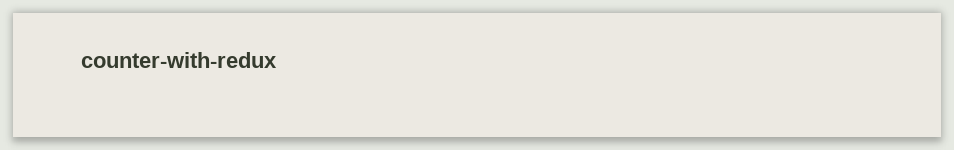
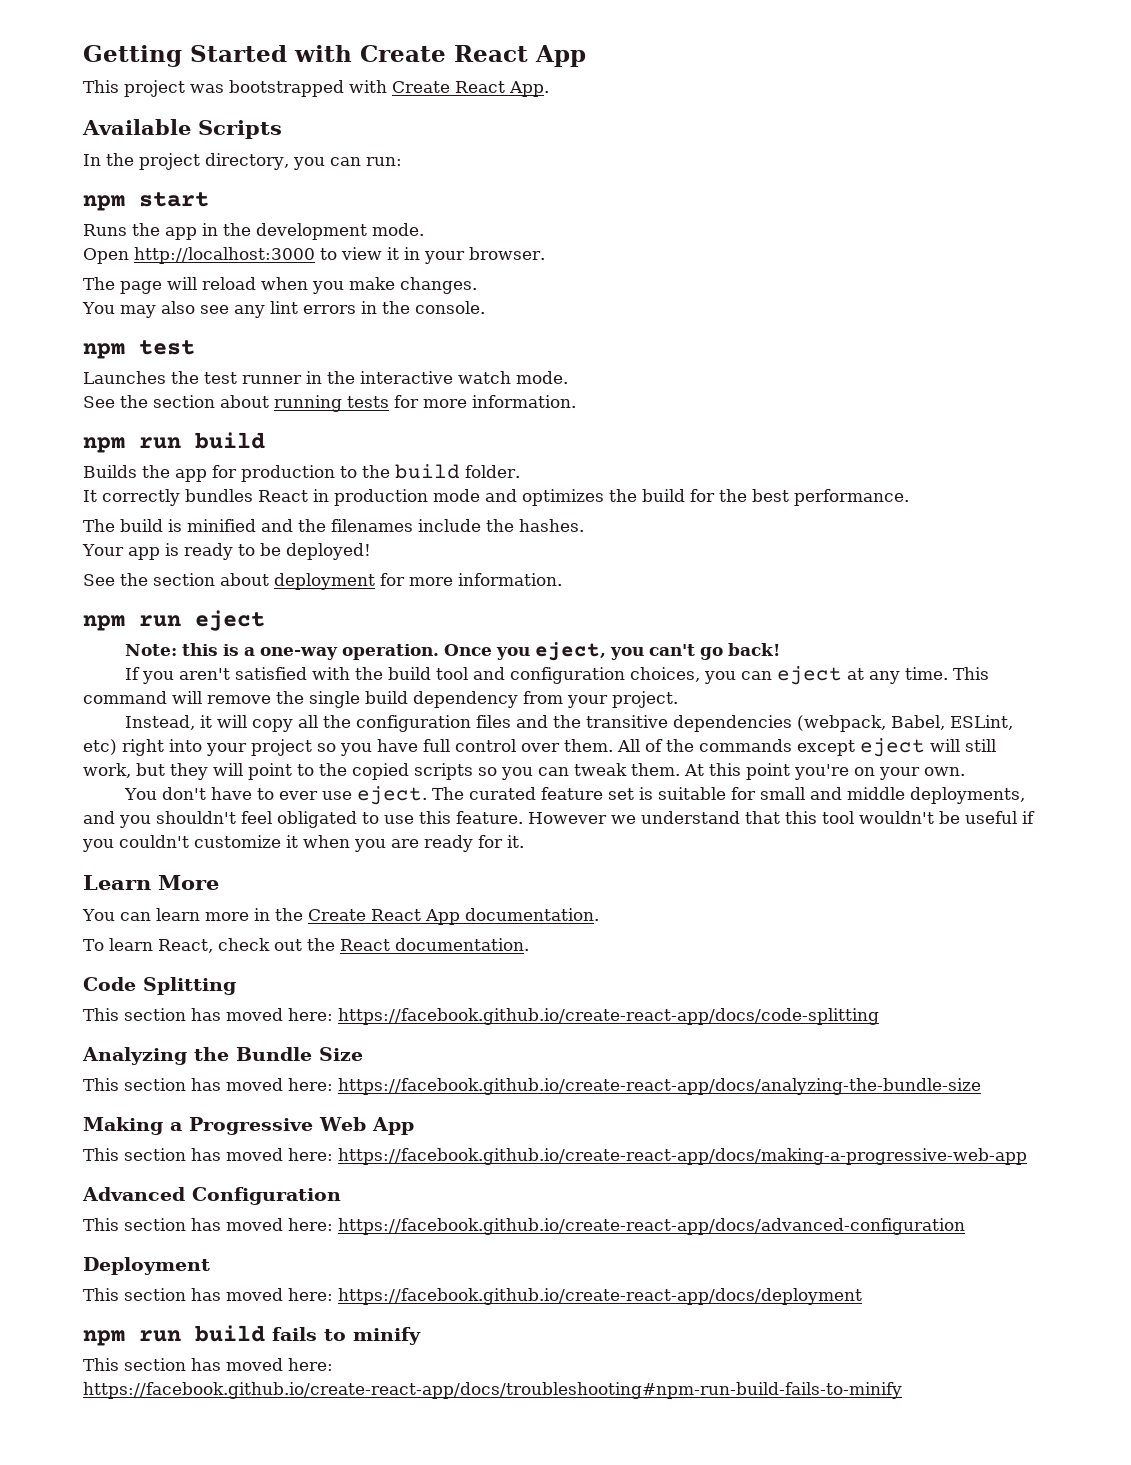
- counter-with-redux
+ Getting Started with Create React App
+ This project was bootstrapped with Create React App.
+ Available Scripts
+ In the project directory, you can run:
+ npm start
+ Runs the app in the development mode.
+ Open http://localhost:3000 to view it in your browser.
+ The page will reload when you make changes.
+ You may also see any lint errors in the console.
+ npm test
+ Launches the test runner in the interactive watch mode.
+ See the section about running tests for more information.
+ npm run build
+ Builds the app for production to the build folder.
+ It correctly bundles React in production mode and optimizes the build for the best performance.
+ The build is minified and the filenames include the hashes.
+ Your app is ready to be deployed!
+ See the section about deployment for more information.
+ npm run eject
+ Note: this is a one-way operation. Once you eject, you can't go back!
+ If you aren't satisfied with the build tool and configuration choices, you can eject at any time. This command will remove the single build dependency from your project.
+ Instead, it will copy all the configuration files and the transitive dependencies (webpack, Babel, ESLint, etc) right into your project so you have full control over them. All of the commands except eject will still work, but they will point to the copied scripts so you can tweak them. At this point you're on your own.
+ You don't have to ever use eject. The curated feature set is suitable for small and middle deployments, and you shouldn't feel obligated to use this feature. However we understand that this tool wouldn't be useful if you couldn't customize it when you are ready for it.
+ Learn More
+ You can learn more in the Create React App documentation.
+ To learn React, check out the React documentation.
+ Code Splitting
+ This section has moved here: https://facebook.github.io/create-react-app/docs/code-splitting
+ Analyzing the Bundle Size
+ This section has moved here: https://facebook.github.io/create-react-app/docs/analyzing-the-bundle-size
+ Making a Progressive Web App
+ This section has moved here: https://facebook.github.io/create-react-app/docs/making-a-progressive-web-app
+ Advanced Configuration
+ This section has moved here: https://facebook.github.io/create-react-app/docs/advanced-configuration
+ Deployment
+ This section has moved here: https://facebook.github.io/create-react-app/docs/deployment
+ npm run build fails to minify
+ This section has moved here: https://facebook.github.io/create-react-app/docs/troubleshooting#npm-run-build-fails-to-minify

